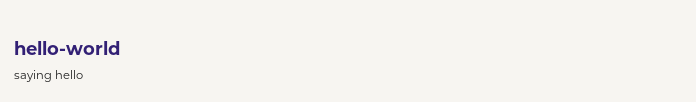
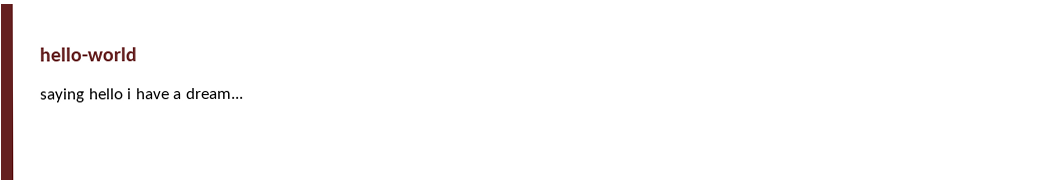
- saying hello
+ saying hello i have a dream...

